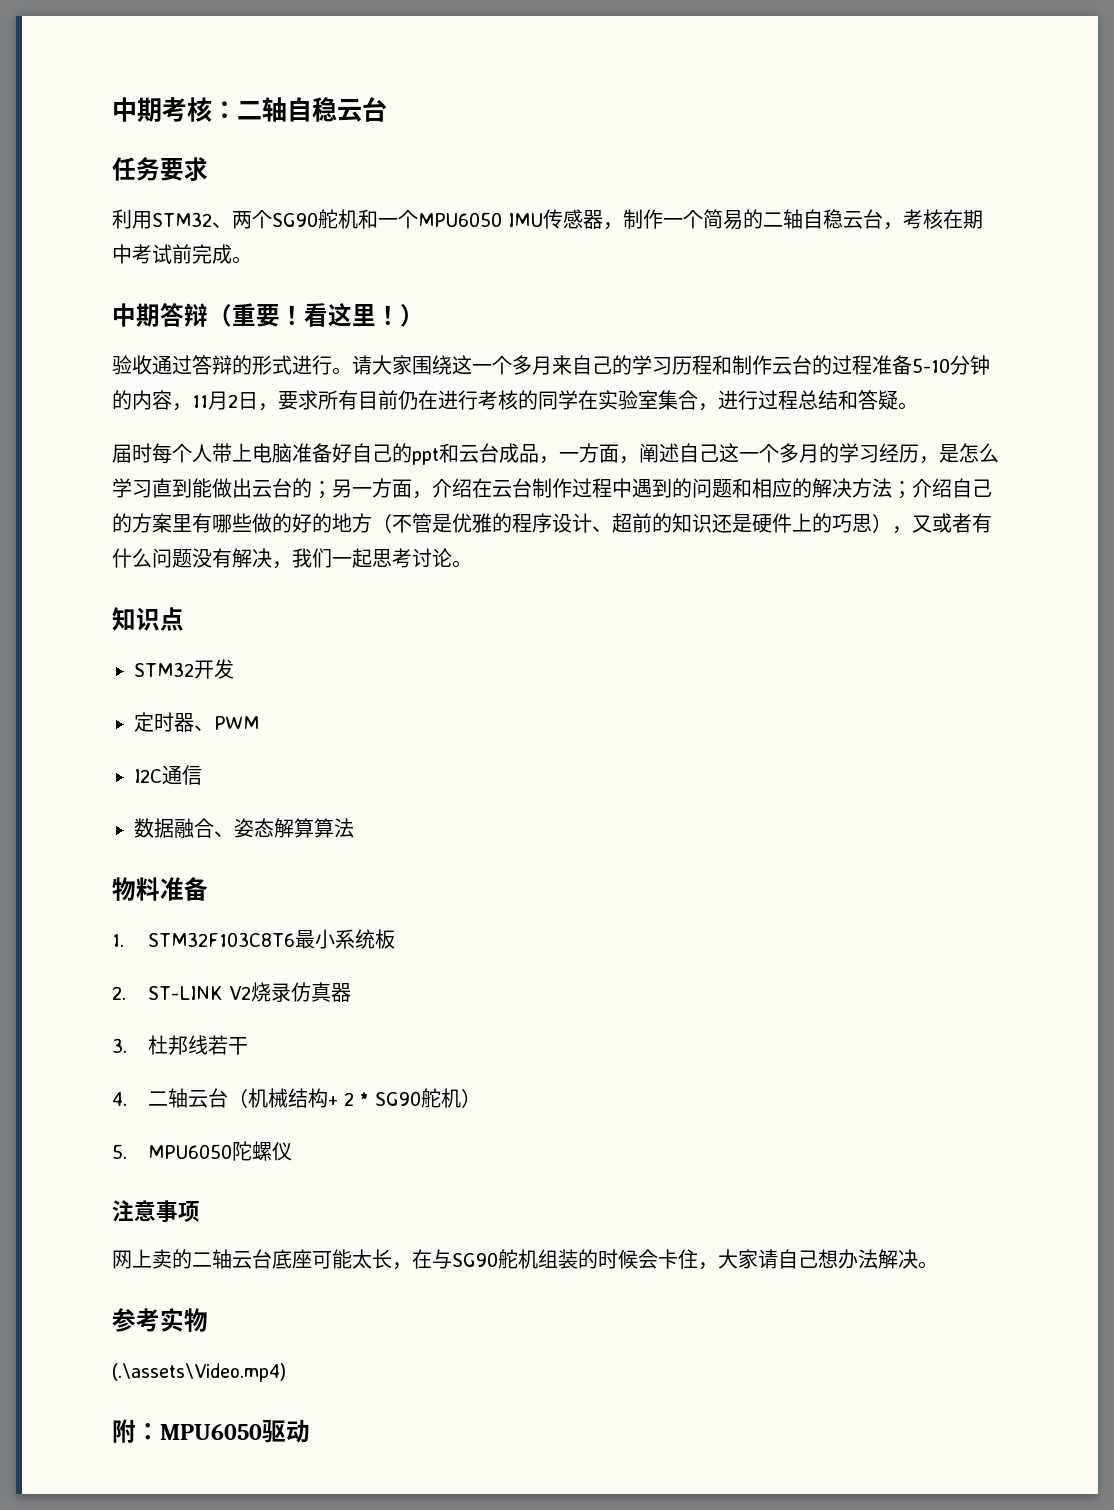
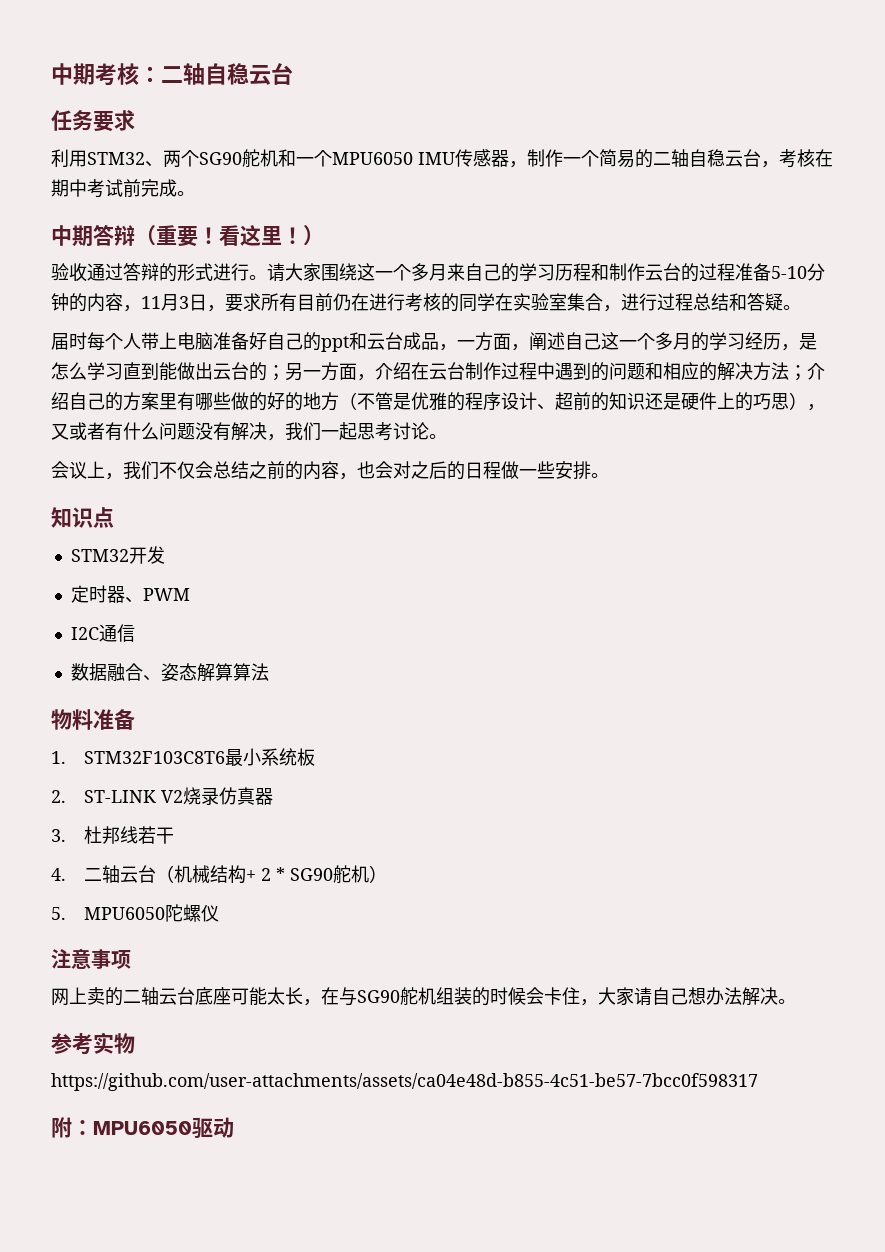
- 请大家围绕这一个多月来自己的学习历程和制作云台的过程准备5-10分钟的内容，11月2日，要求所有目前仍在进行考核的同学在实验室集合，进行过程总结和答疑。
+ 请大家围绕这一个多月来自己的学习历程和制作云台的过程准备5-10分钟的内容，11月3日，要求所有目前仍在进行考核的同学在实验室集合，进行过程总结和答疑。
+ 会议上，我们不仅会总结之前的内容，也会对之后的日程做一些安排。
- (.\assets\Video.mp4)
+ https://github.com/user-attachments/assets/ca04e48d-b855-4c51-be57-7bcc0f598317

